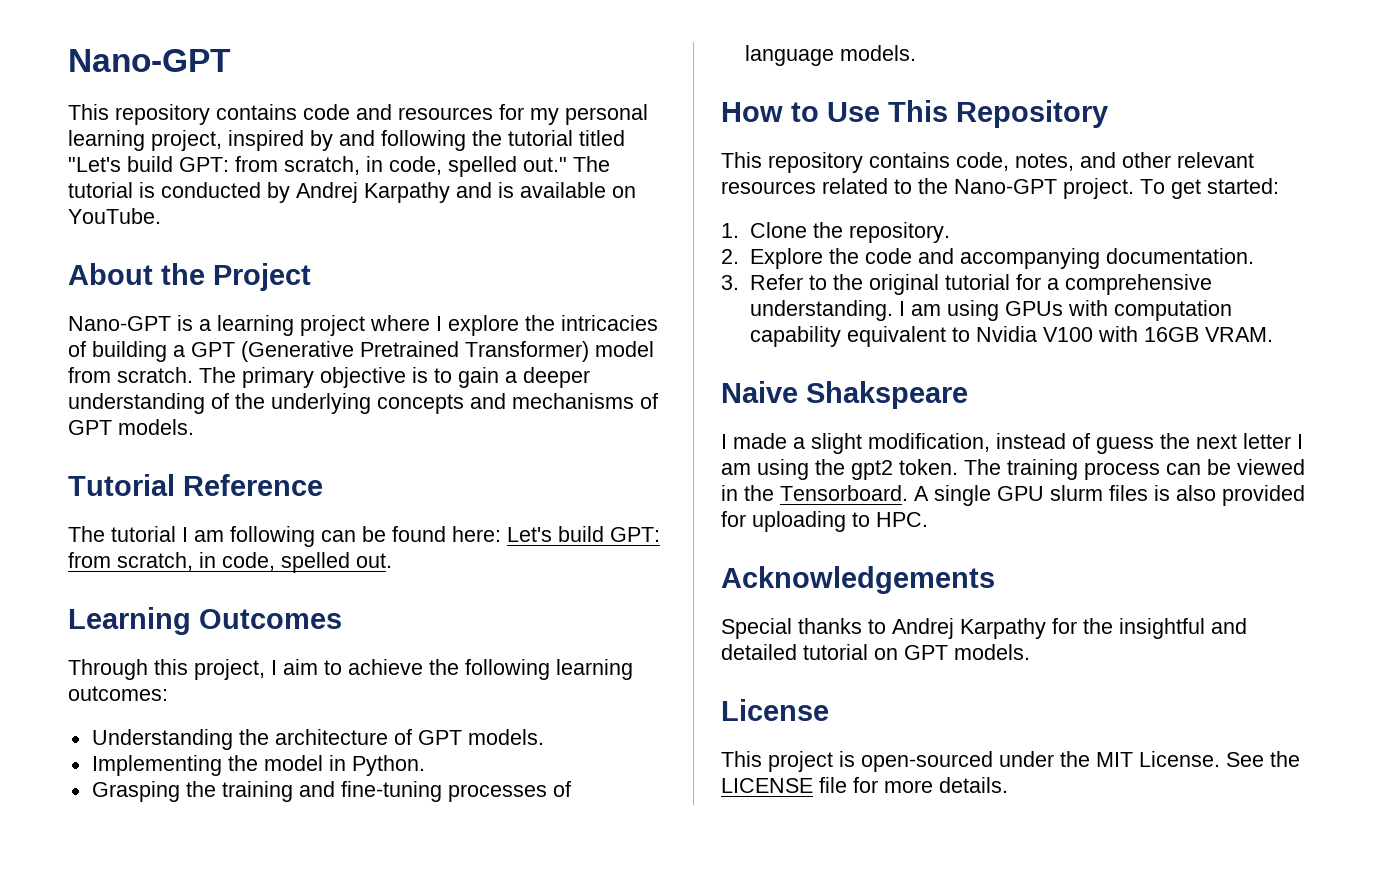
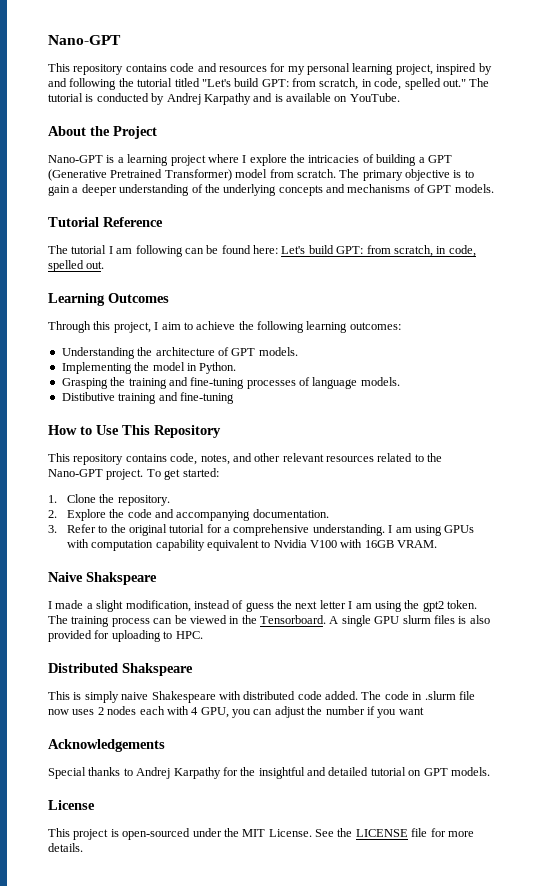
+ Distibutive training and fine-tuning
+ Distributed Shakspeare
+ This is simply naive Shakespeare with distributed code added. The code in .slurm file now uses 2 nodes each with 4 GPU, you can adjust the number if you want

